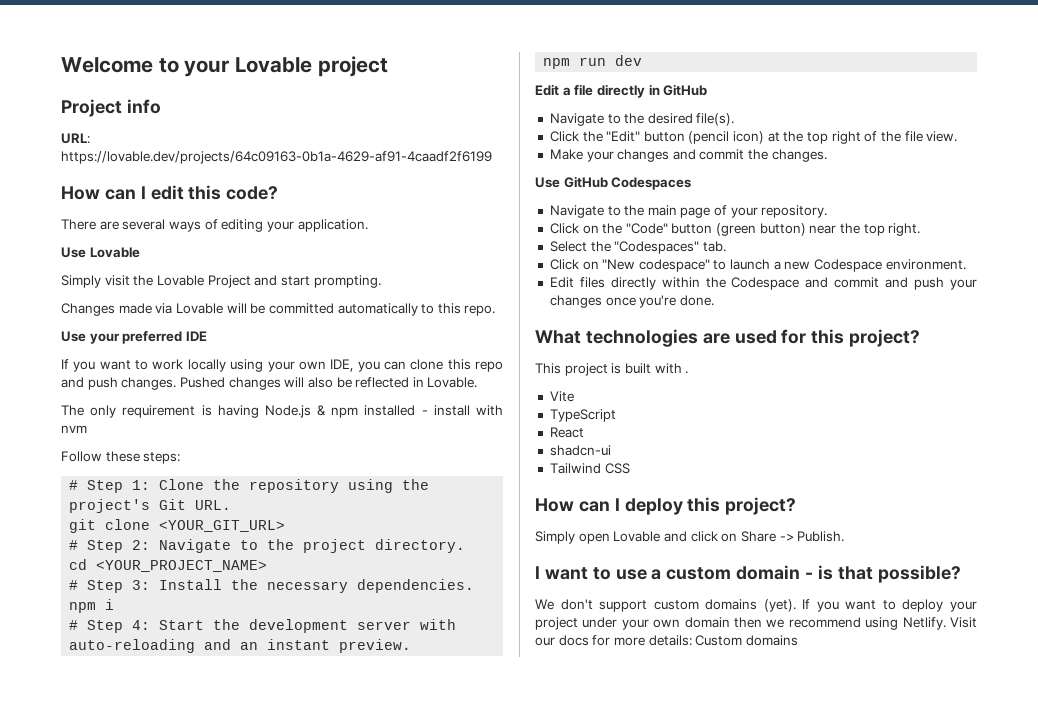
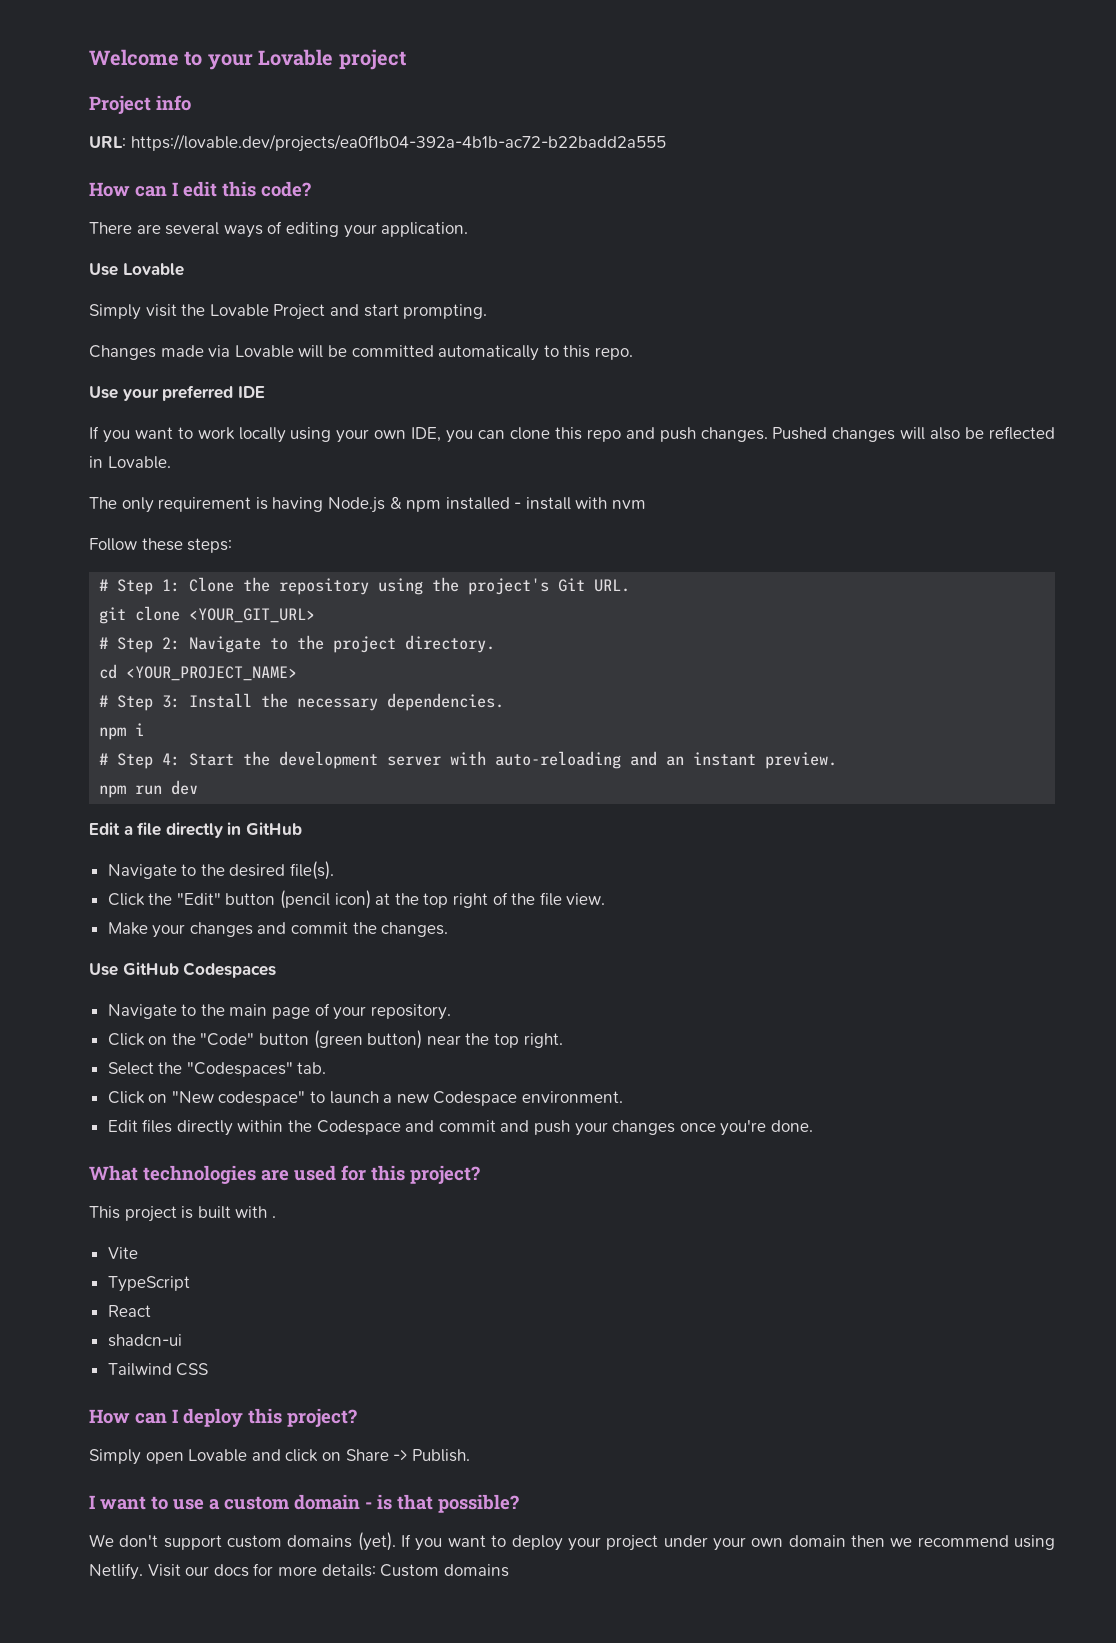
- URL: https://lovable.dev/projects/64c09163-0b1a-4629-af91-4caadf2f6199
+ URL: https://lovable.dev/projects/ea0f1b04-392a-4b1b-ac72-b22badd2a555

